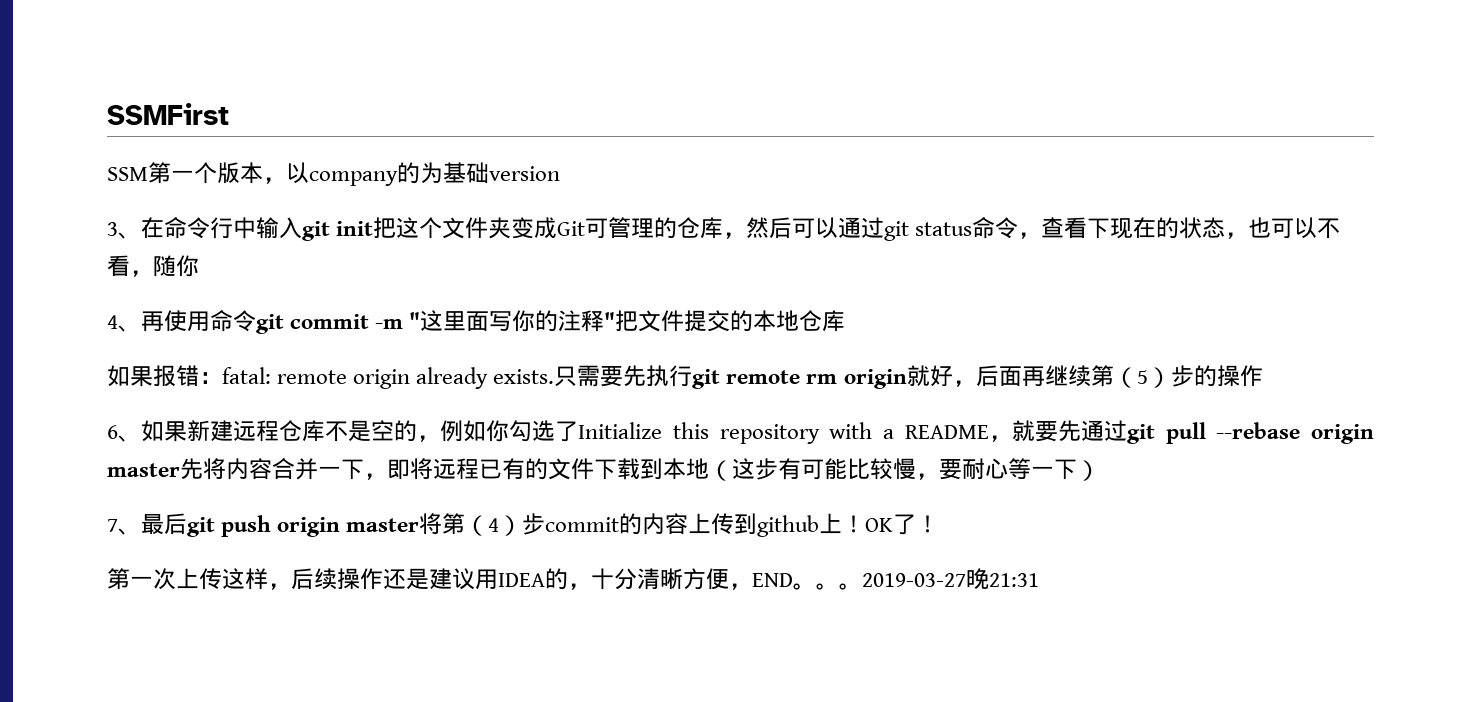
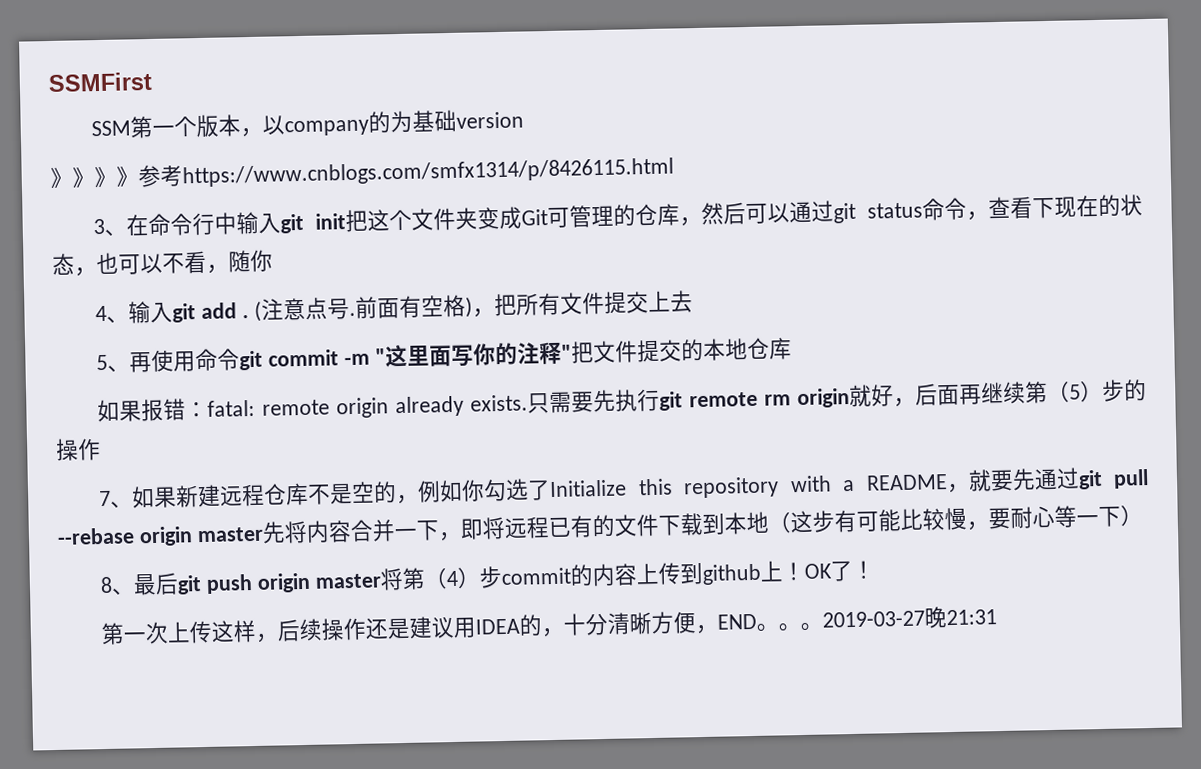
+ 》》》》参考https://www.cnblogs.com/smfx1314/p/8426115.html
- 4、再使用命令git commit -m "这里面写你的注释"把文件提交的本地仓库
+ 4、输入git add . (注意点号.前面有空格)，把所有文件提交上去
+ 5、再使用命令git commit -m "这里面写你的注释"把文件提交的本地仓库
- 6、如果新建远程仓库不是空的，例如你勾选了Initialize this repository with a README，就要先通过git pull --rebase origin master先将内容合并一下，即将远程已有的文件下载到本地（这步有可能比较慢，要耐心等一下）
+ 7、如果新建远程仓库不是空的，例如你勾选了Initialize this repository with a README，就要先通过git pull --rebase origin master先将内容合并一下，即将远程已有的文件下载到本地（这步有可能比较慢，要耐心等一下）
- 7、最后git push origin master将第（4）步commit的内容上传到github上！
+ 8、最后git push origin master将第（4）步commit的内容上传到github上！

